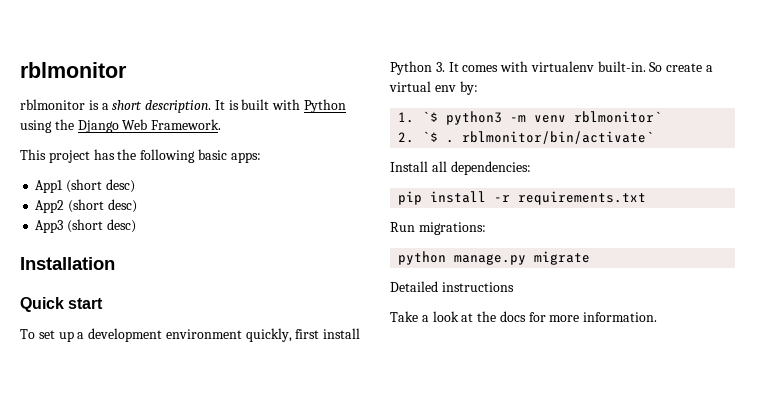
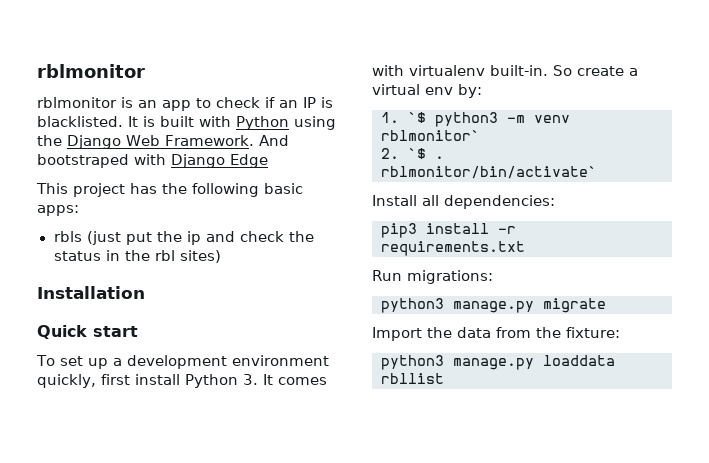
- rblmonitor is a short description.
+ rblmonitor is an app to check if an IP is blacklisted.
+ And bootstraped with Django Edge
- App1 (short desc)
- App2 (short desc)
- App3 (short desc)
+ rbls (just put the ip and check the status in the rbl sites)
- pip install -r requirements.txt
+ pip3 install -r requirements.txt
- python manage.py migrate
+ python3 manage.py migrate
- Detailed instructions
- Take a look at the docs for more information.
+ Import the data from the fixture:
+ python3 manage.py loaddata rbllist

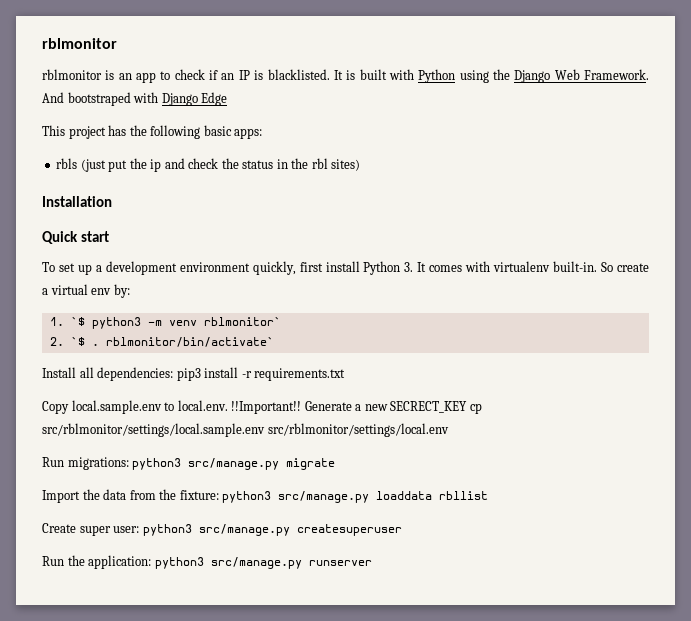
- Install all dependencies:
- pip3 install -r requirements.txt
+ Install all dependencies: pip3 install -r requirements.txt
+ Copy local.sample.env to local.env. !!Important!! Generate a new SECRECT_KEY cp src/rblmonitor/settings/local.sample.env src/rblmonitor/settings/local.env
- Run migrations:
- python3 manage.py migrate
+ Run migrations: python3 src/manage.py migrate
- Import the data from the fixture:
- python3 manage.py loaddata rbllist
+ Import the data from the fixture: python3 src/manage.py loaddata rbllist
+ Create super user: python3 src/manage.py createsuperuser
+ Run the application: python3 src/manage.py runserver

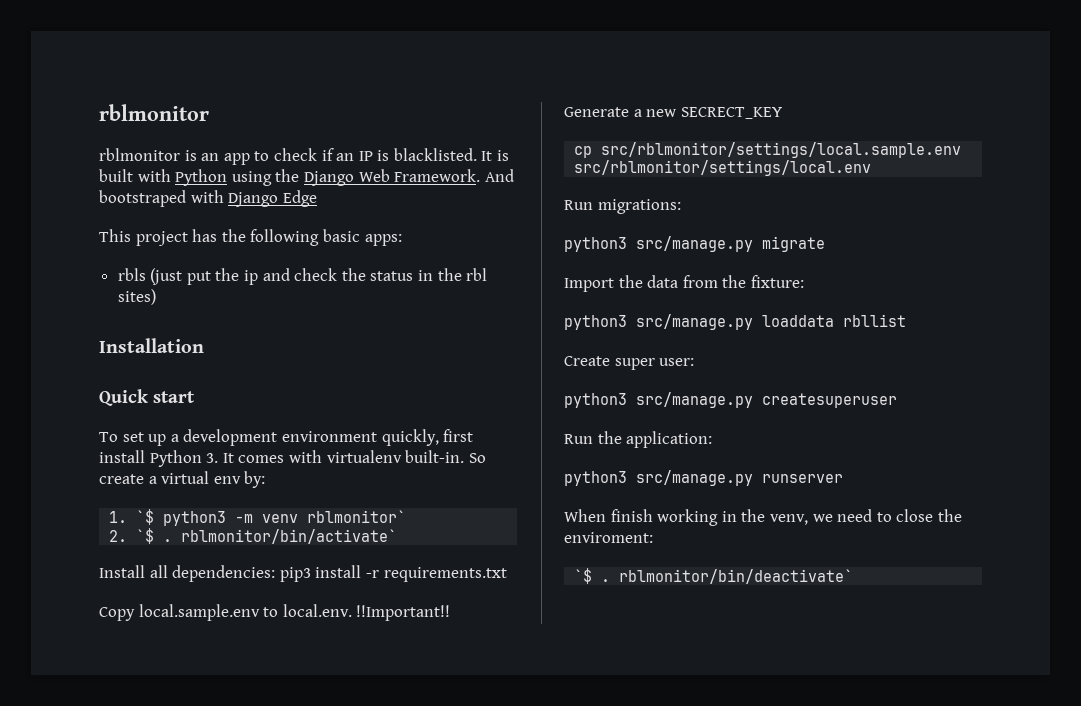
- Generate a new SECRECT_KEY cp src/rblmonitor/settings/local.sample.env src/rblmonitor/settings/local.env
+ Generate a new SECRECT_KEY
+ cp src/rblmonitor/settings/local.sample.env src/rblmonitor/settings/local.env
- Run migrations: python3 src/manage.py migrate
+ Run migrations:
+ python3 src/manage.py migrate
- Import the data from the fixture: python3 src/manage.py loaddata rbllist
+ Import the data from the fixture:
+ python3 src/manage.py loaddata rbllist
- Create super user: python3 src/manage.py createsuperuser
+ Create super user:
+ python3 src/manage.py createsuperuser
- Run the application: python3 src/manage.py runserver
+ Run the application:
+ python3 src/manage.py runserver
+ When finish working in the venv, we need to close the enviroment:
+ `$ . rblmonitor/bin/deactivate`

